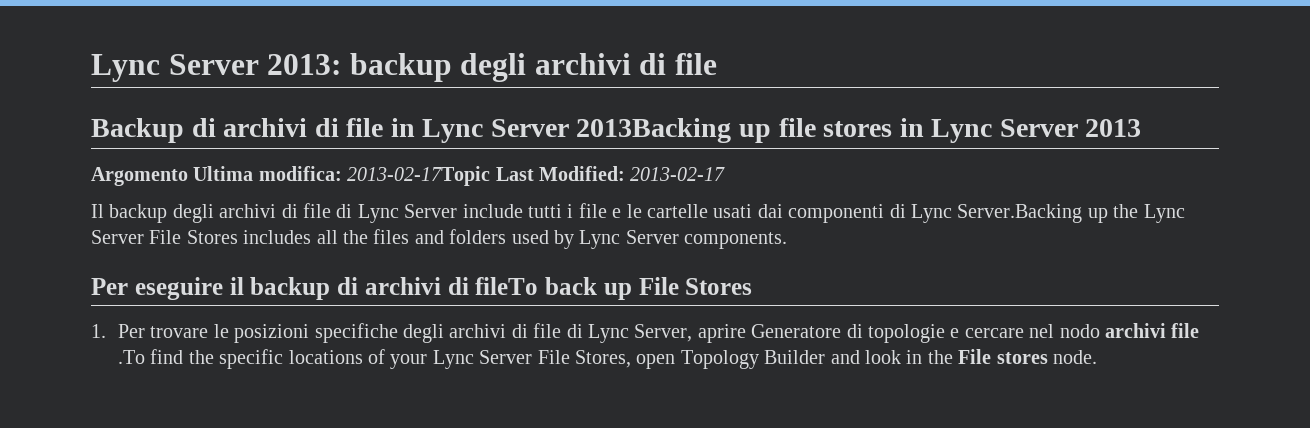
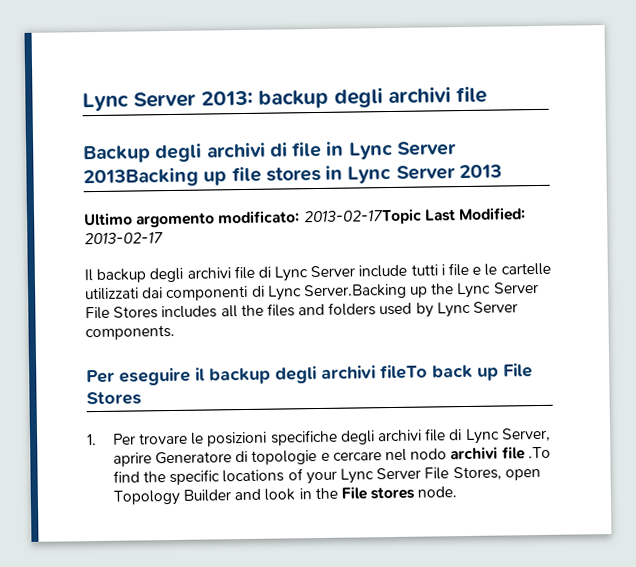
- Lync Server 2013: backup degli archivi di file
+ Lync Server 2013: backup degli archivi file
- Backup di archivi di file in Lync Server 2013Backing up file stores in Lync Server 2013
+ Backup degli archivi di file in Lync Server 2013Backing up file stores in Lync Server 2013
- Argomento Ultima modifica: 2013-02-17Topic Last Modified: 2013-02-17
+ Ultimo argomento modificato: 2013-02-17Topic Last Modified: 2013-02-17
- Il backup degli archivi di file di Lync Server include tutti i file e le cartelle usati dai componenti di Lync Server.Backing up the Lync Server File Stores includes all the files and folders used by Lync Server components.
+ Il backup degli archivi file di Lync Server include tutti i file e le cartelle utilizzati dai componenti di Lync Server.Backing up the Lync Server File Stores includes all the files and folders used by Lync Server components.
- Per eseguire il backup di archivi di fileTo back up File Stores
+ Per eseguire il backup degli archivi fileTo back up File Stores
- 1. Per trovare le posizioni specifiche degli archivi di file di Lync Server, aprire Generatore di topologie e cercare nel nodo archivi file .To find the specific locations of your Lync Server File Stores, open Topology Builder and look in the File stores node.
+ 1. Per trovare le posizioni specifiche degli archivi file di Lync Server, aprire Generatore di topologie e cercare nel nodo archivi file .To find the specific locations of your Lync Server File Stores, open Topology Builder and look in the File stores node.

